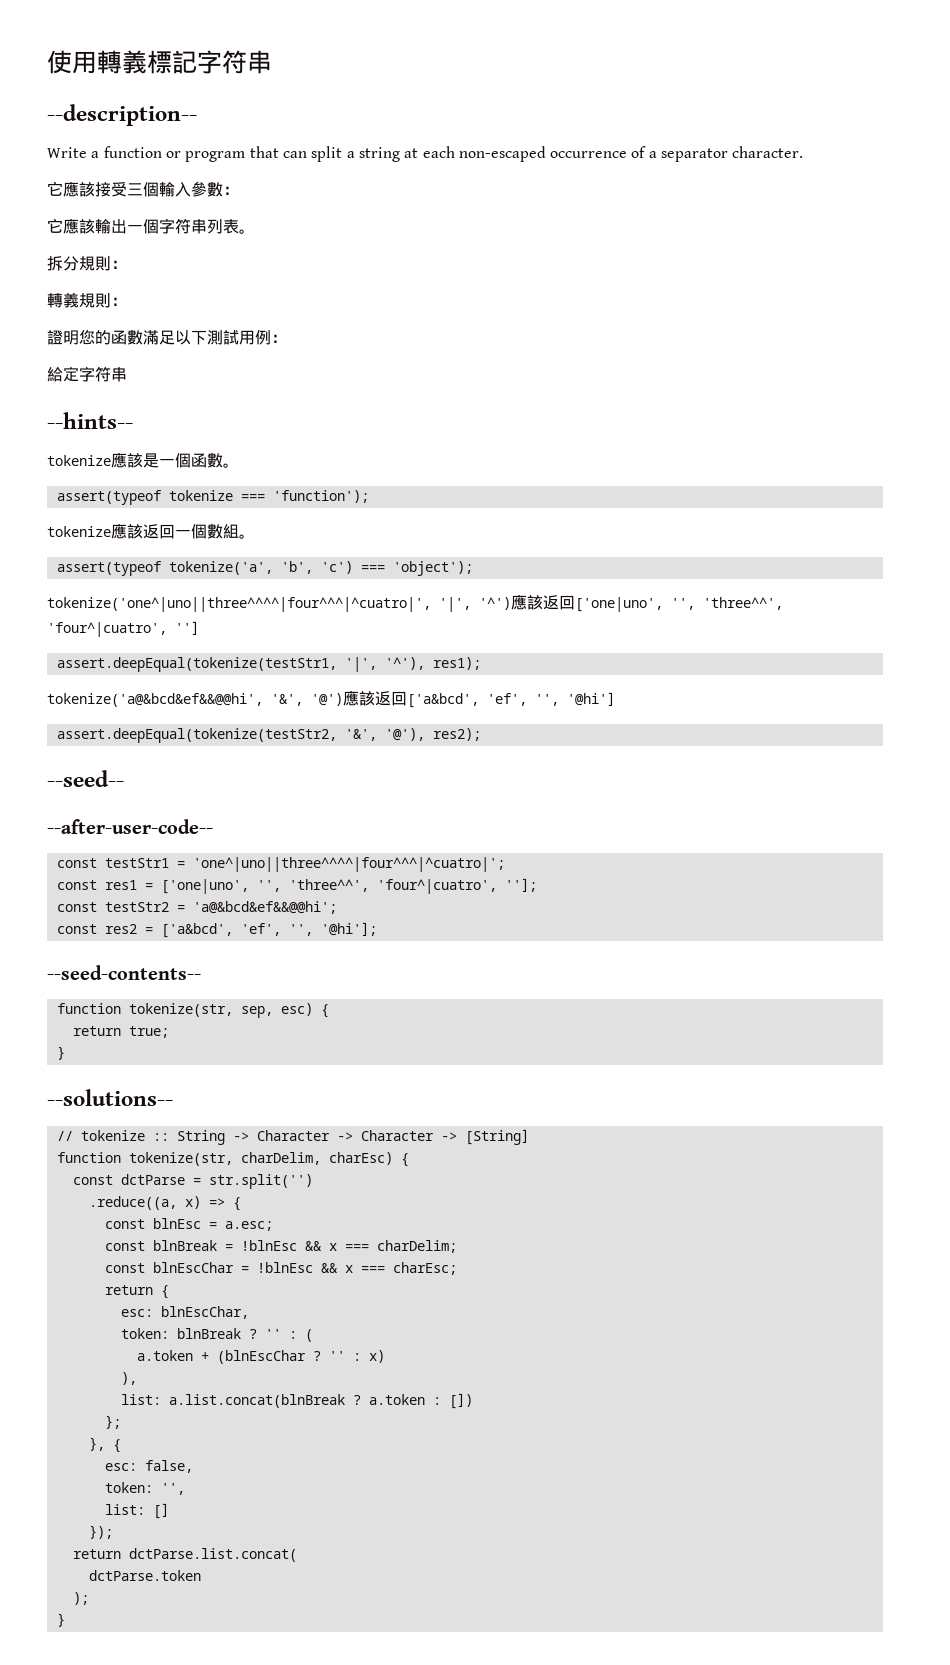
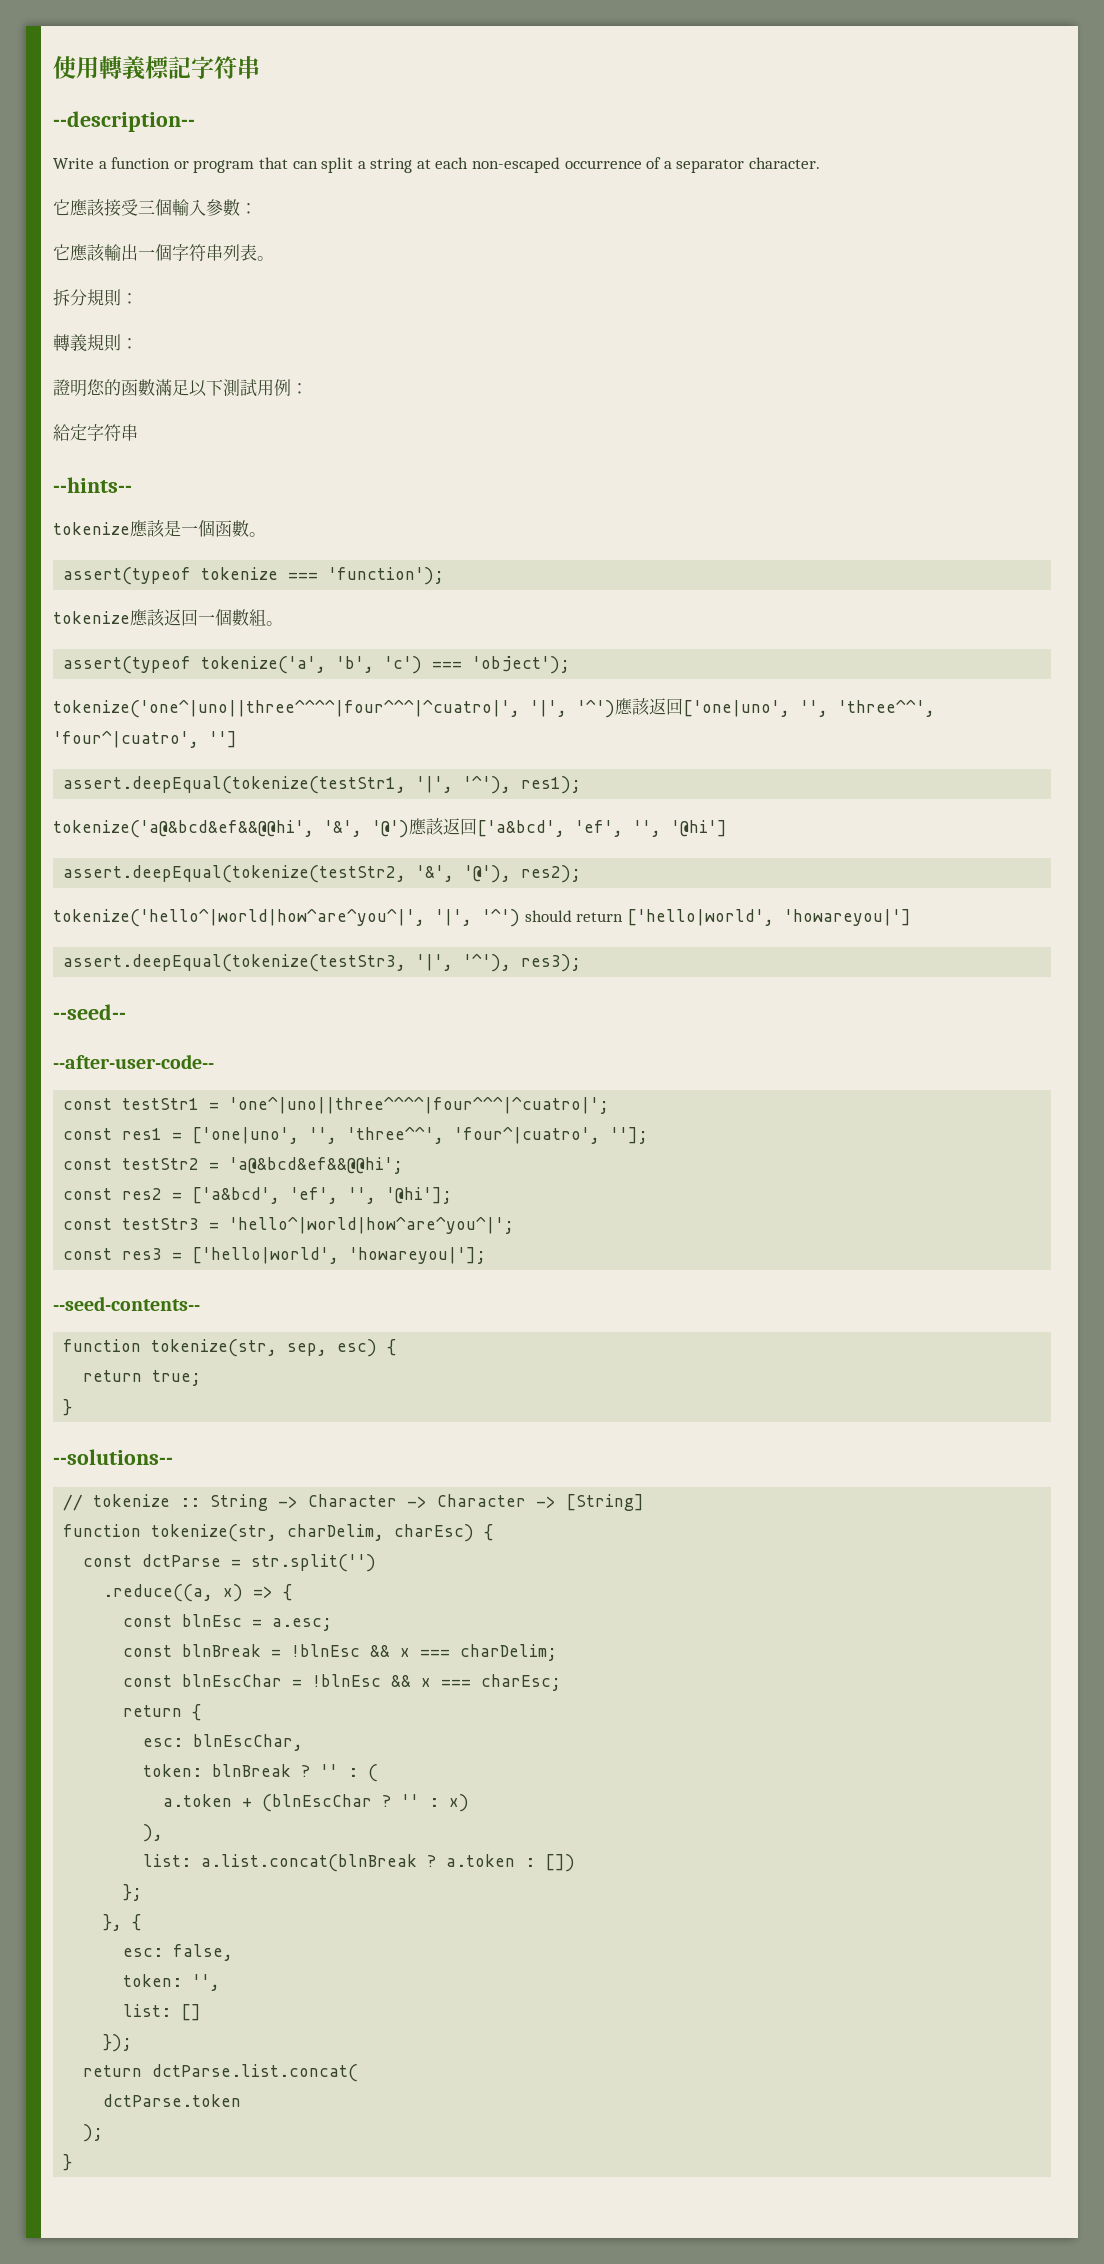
+ tokenize('hello^|world|how^are^you^|', '|', '^') should return ['hello|world', 'howareyou|']
+ assert.deepEqual(tokenize(testStr3, '|', '^'), res3);
+ const testStr3 = 'hello^|world|how^are^you^|';
+ const res3 = ['hello|world', 'howareyou|'];

